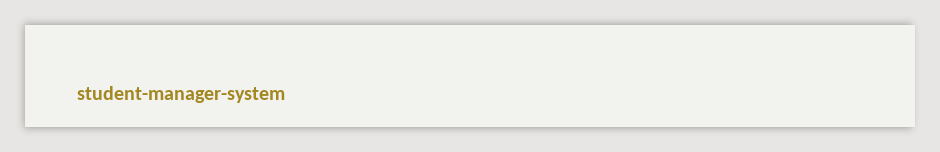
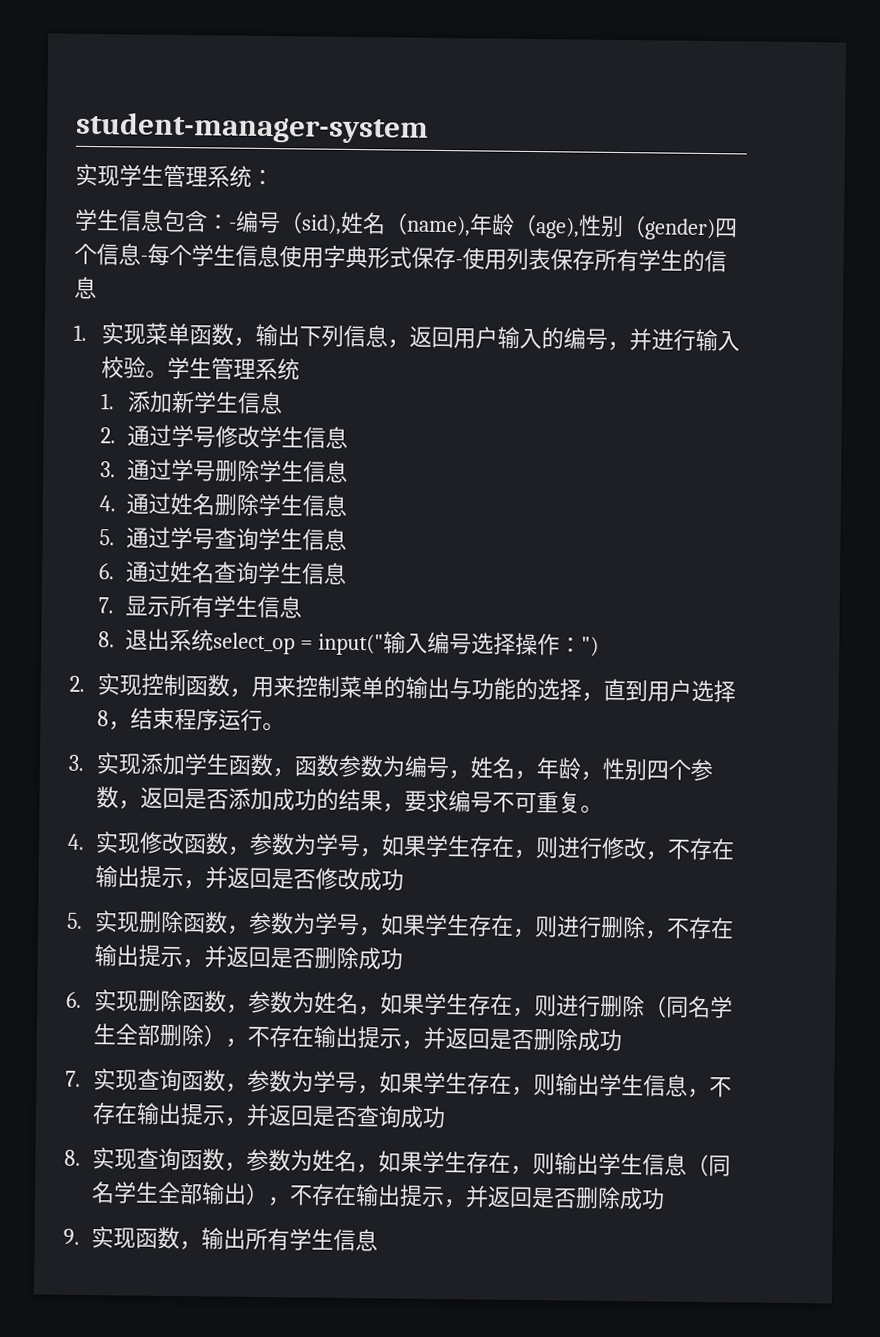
+ 实现学生管理系统：
+ 学生信息包含：-编号（sid),姓名（name),年龄（age),性别（gender)四个信息-每个学生信息使用字典形式保存-使用列表保存所有学生的信息
+ 1.实现菜单函数，输出下列信息，返回用户输入的编号，并进行输入校验。学生管理系统
+ 1.添加新学生信息
+ 2.通过学号修改学生信息
+ 3.通过学号删除学生信息
+ 4.通过姓名删除学生信息
+ 5.通过学号查询学生信息
+ 6.通过姓名查询学生信息
+ 7.显示所有学生信息
+ 8.退出系统select_op = input("输入编号选择操作：")
+ 2.实现控制函数，用来控制菜单的输出与功能的选择，直到用户选择8，结束程序运行。
+ 3.实现添加学生函数，函数参数为编号，姓名，年龄，性别四个参数，返回是否添加成功的结果，要求编号不可重复。
+ 4.实现修改函数，参数为学号，如果学生存在，则进行修改，不存在输出提示，并返回是否修改成功
+ 5.实现删除函数，参数为学号，如果学生存在，则进行删除，不存在输出提示，并返回是否删除成功
+ 6.实现删除函数，参数为姓名，如果学生存在，则进行删除（同名学生全部删除），不存在输出提示，并返回是否删除成功
+ 7.实现查询函数，参数为学号，如果学生存在，则输出学生信息，不存在输出提示，并返回是否查询成功
+ 8.实现查询函数，参数为姓名，如果学生存在，则输出学生信息（同名学生全部输出），不存在输出提示，并返回是否删除成功
+ 9.实现函数，输出所有学生信息

